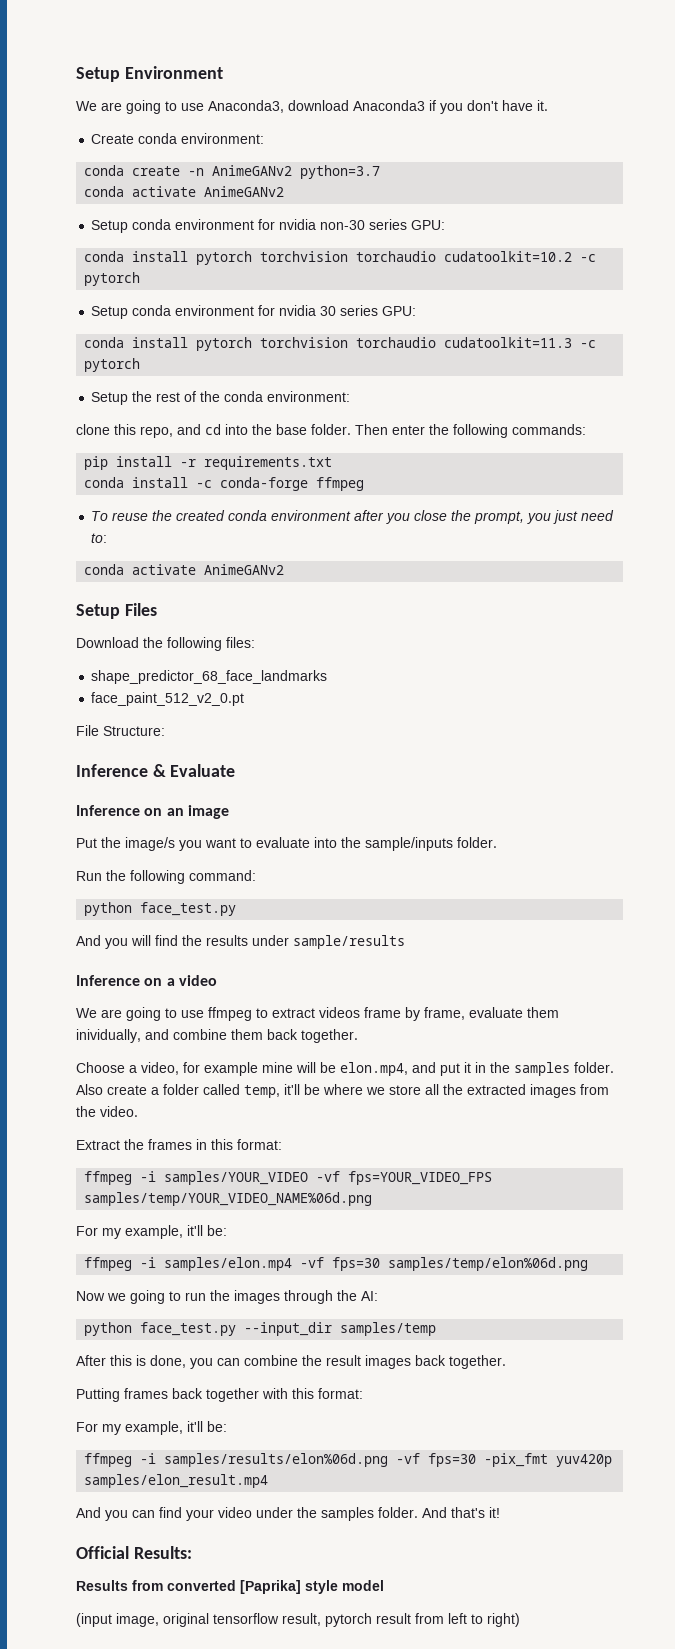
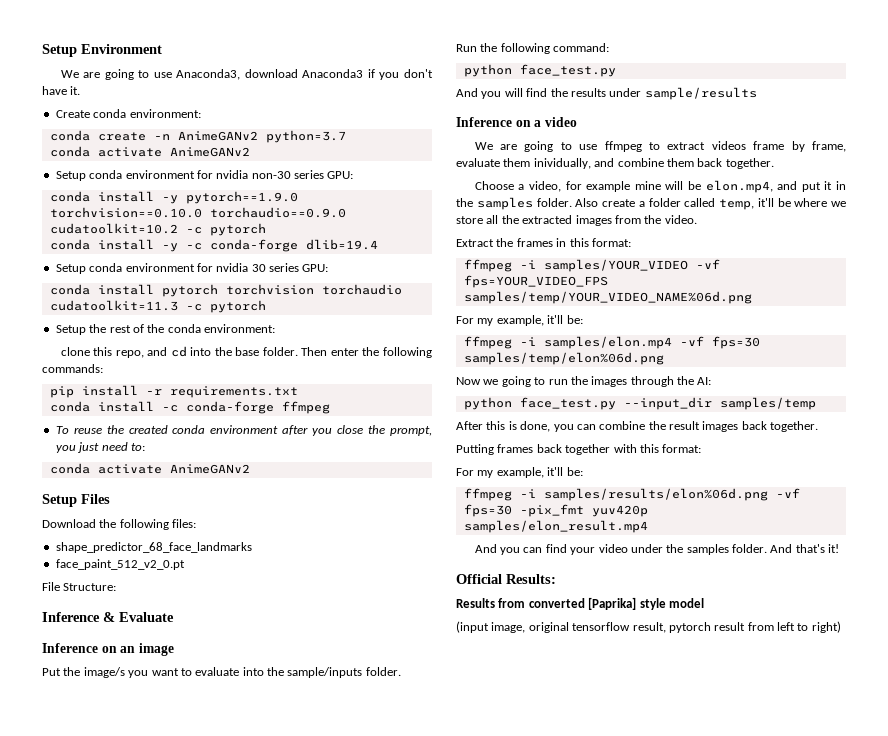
- conda install pytorch torchvision torchaudio cudatoolkit=10.2 -c pytorch
+ conda install -y pytorch==1.9.0 torchvision==0.10.0 torchaudio==0.9.0 cudatoolkit=10.2 -c pytorch
+ conda install -y -c conda-forge dlib=19.4

